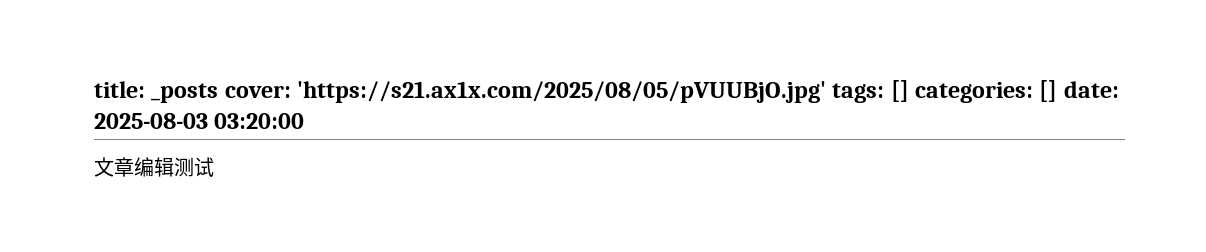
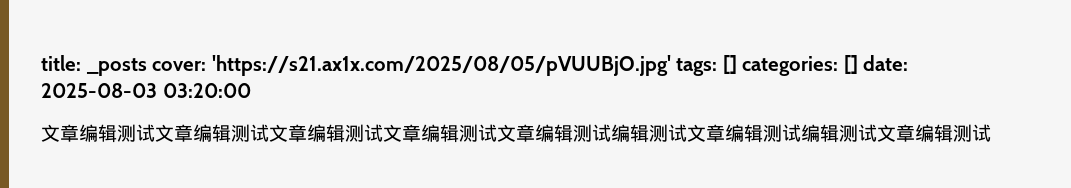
- 文章编辑测试
+ 文章编辑测试文章编辑测试文章编辑测试文章编辑测试文章编辑测试编辑测试文章编辑测试编辑测试文章编辑测试

